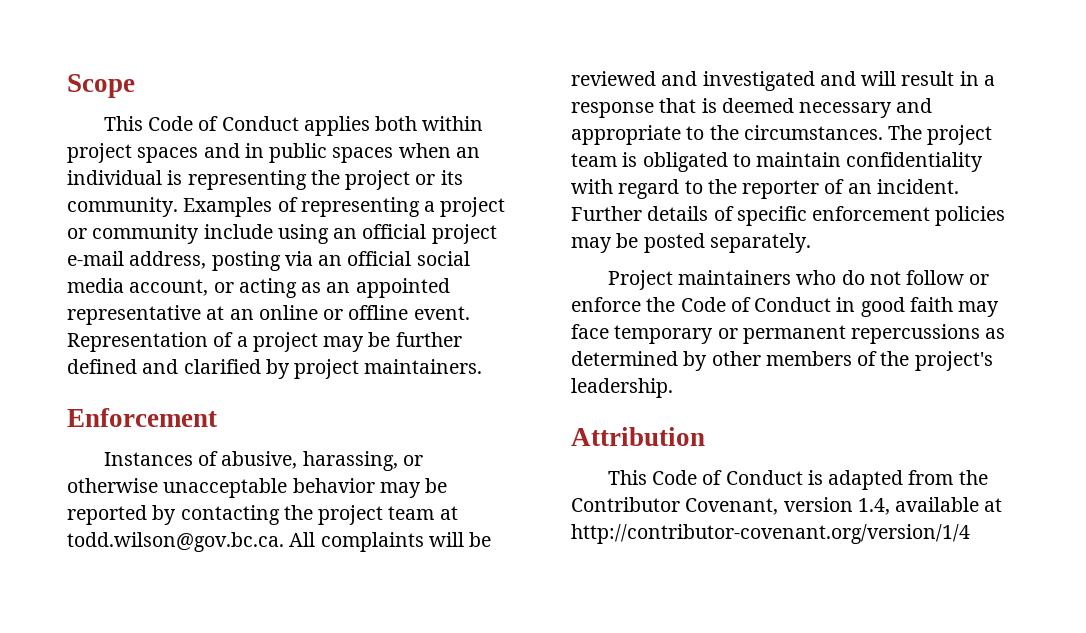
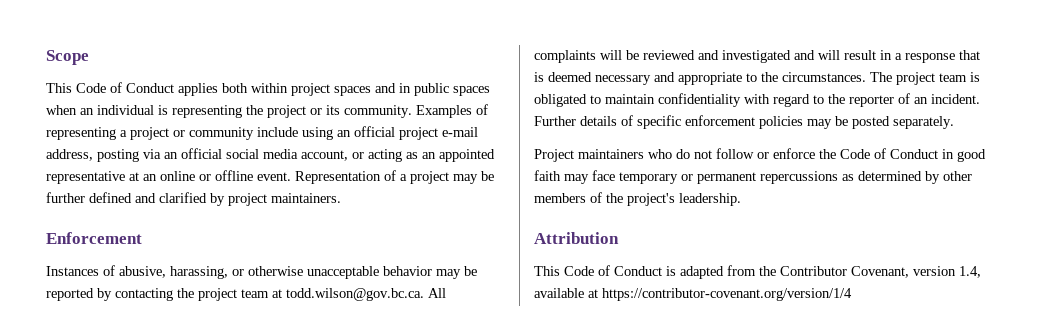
- This Code of Conduct is adapted from the Contributor Covenant, version 1.4, available at http://contributor-covenant.org/version/1/4
+ This Code of Conduct is adapted from the Contributor Covenant, version 1.4, available at https://contributor-covenant.org/version/1/4

